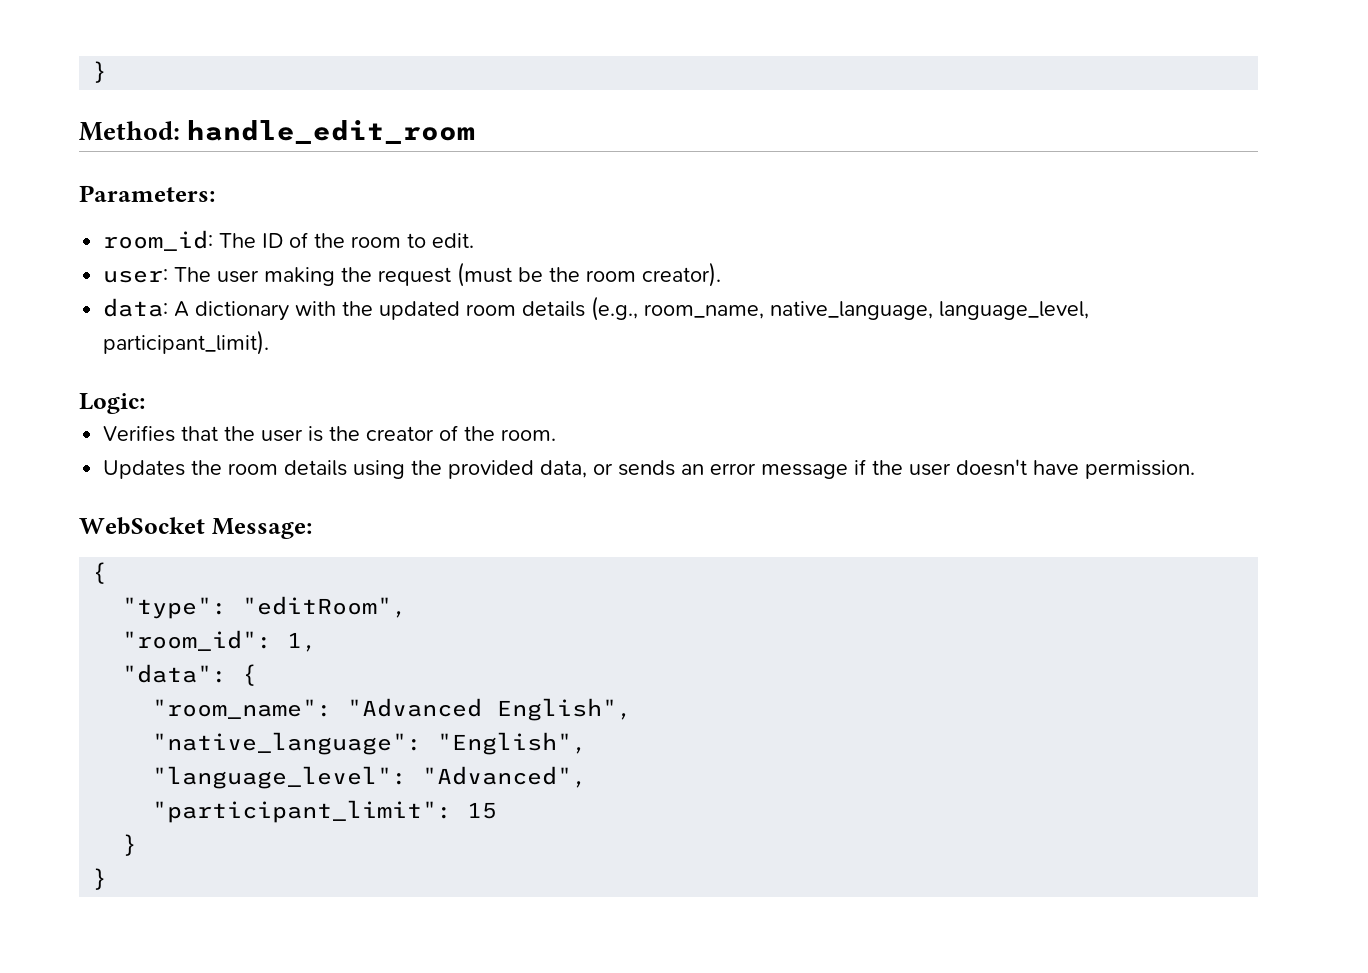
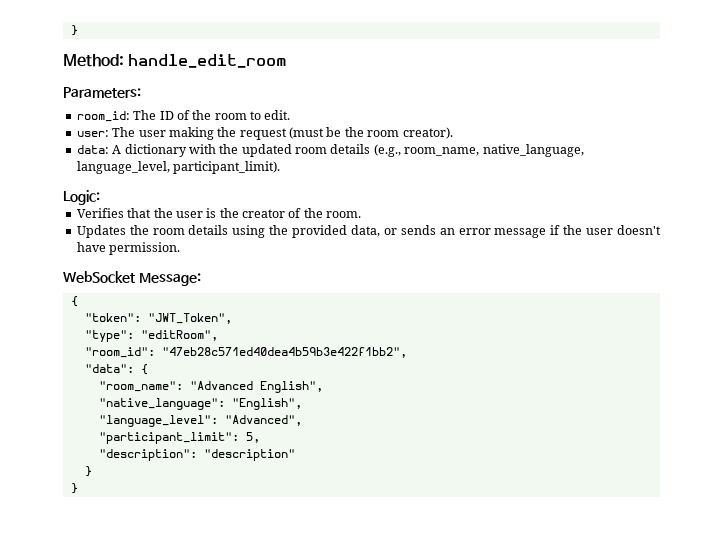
+ "token": "JWT_Token",
- "room_id": 1,
+ "room_id": "47eb28c571ed40dea4b59b3e422f1bb2",
- "participant_limit": 15
+ "participant_limit": 5,
+ "description": "description"

